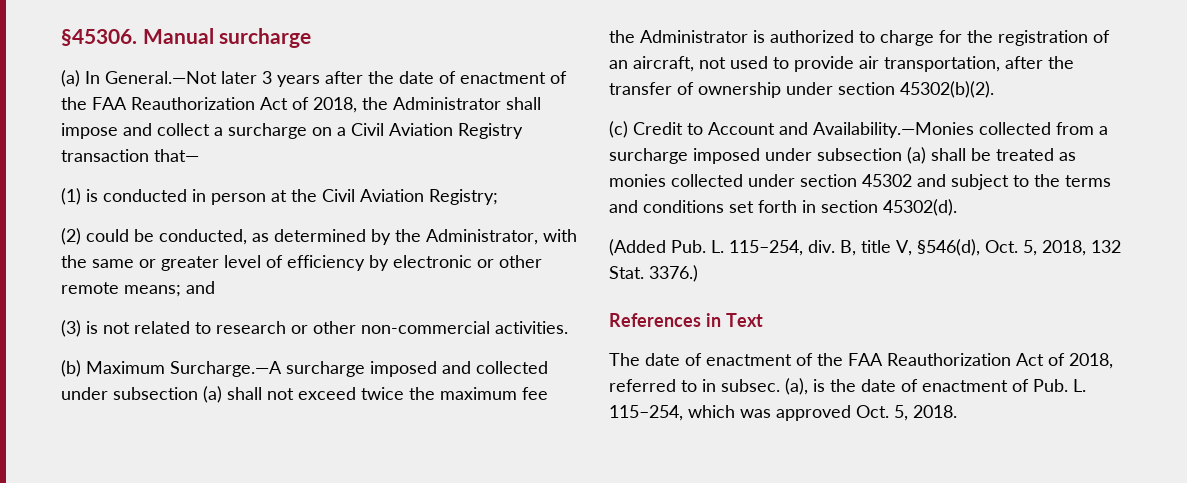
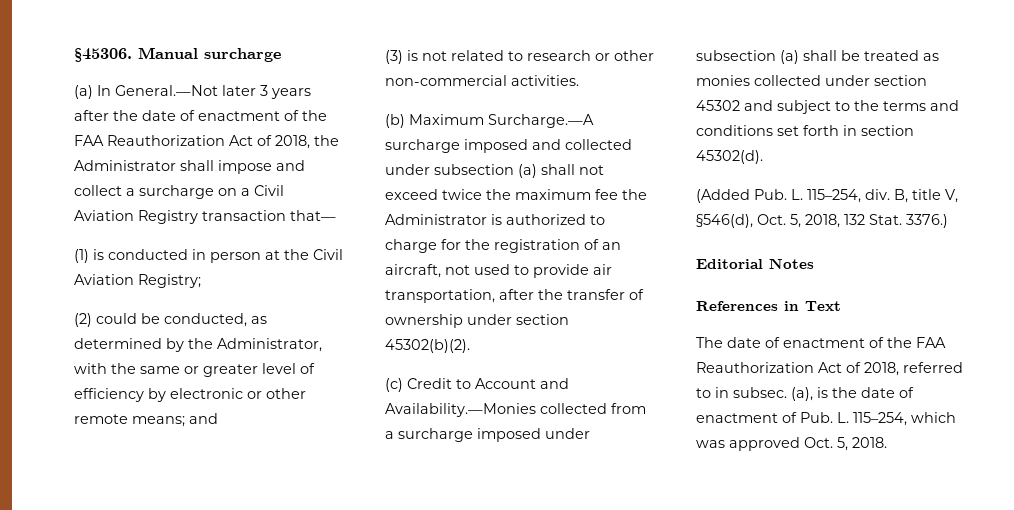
+ Editorial Notes

